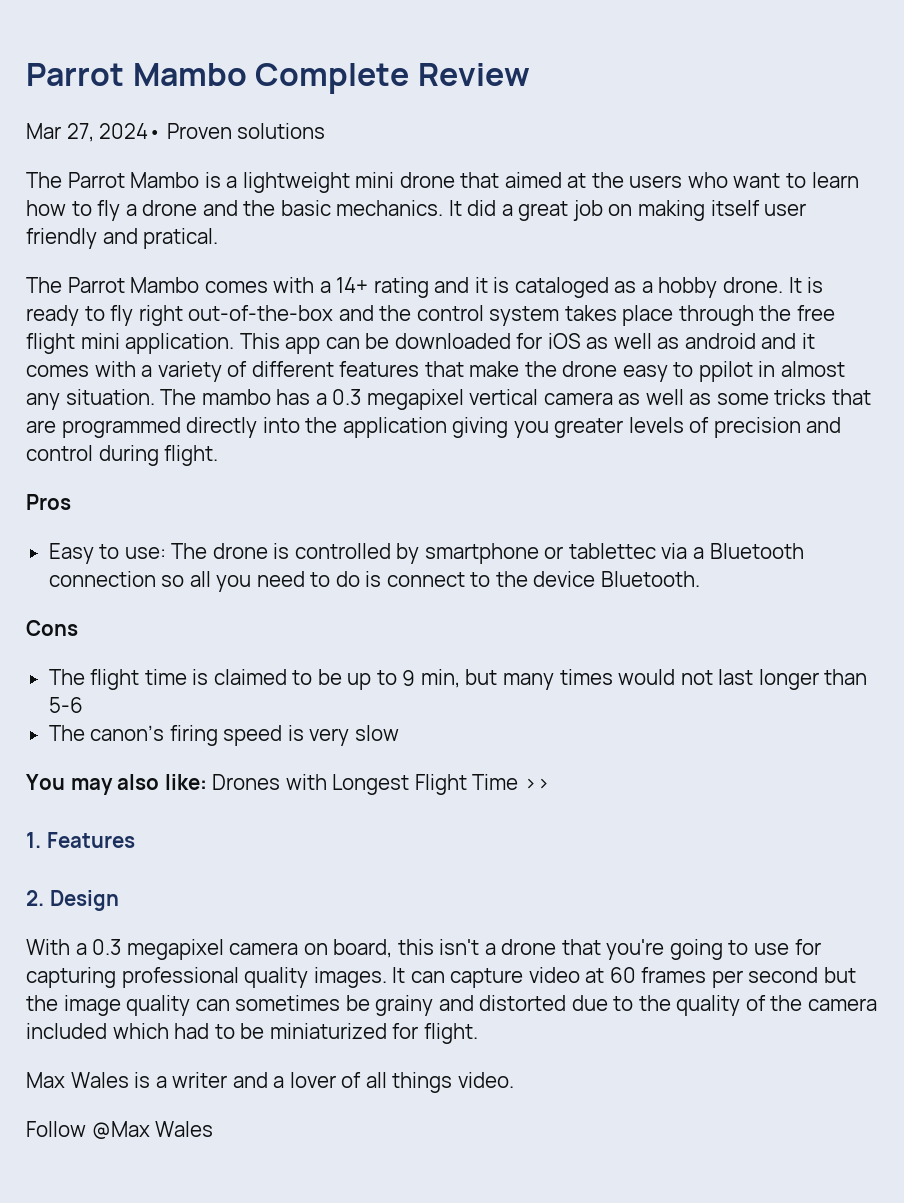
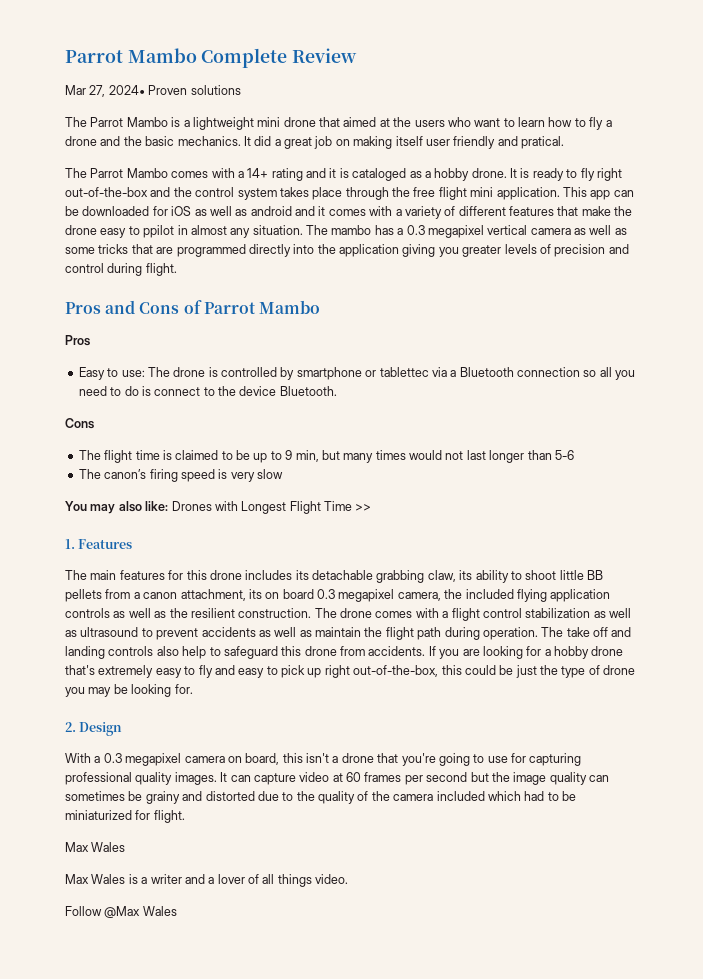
+ Pros and Cons of Parrot Mambo
+ The main features for this drone includes its detachable grabbing claw, its ability to shoot little BB pellets from a canon attachment, its on board 0.3 megapixel camera, the included flying application controls as well as the resilient construction. The drone comes with a flight control stabilization as well as ultrasound to prevent accidents as well as maintain the flight path during operation. The take off and landing controls also help to safeguard this drone from accidents. If you are looking for a hobby drone that's extremely easy to fly and easy to pick up right out-of-the-box, this could be just the type of drone you may be looking for.
  It can capture video at 60 frames per second but the image quality can sometimes be grainy and distorted due to the quality of the camera included which had to be miniaturized for flight.
+ Max Wales

